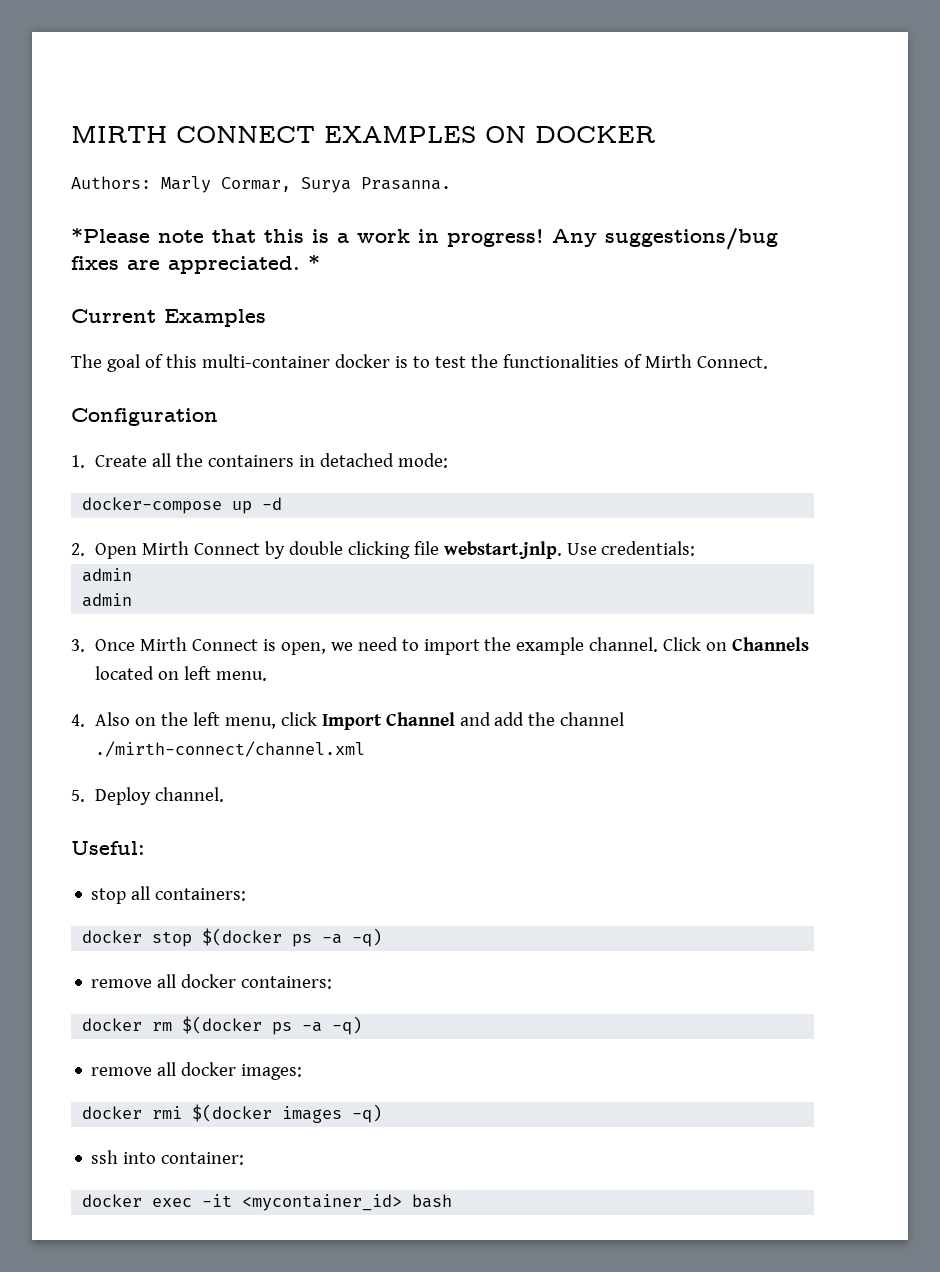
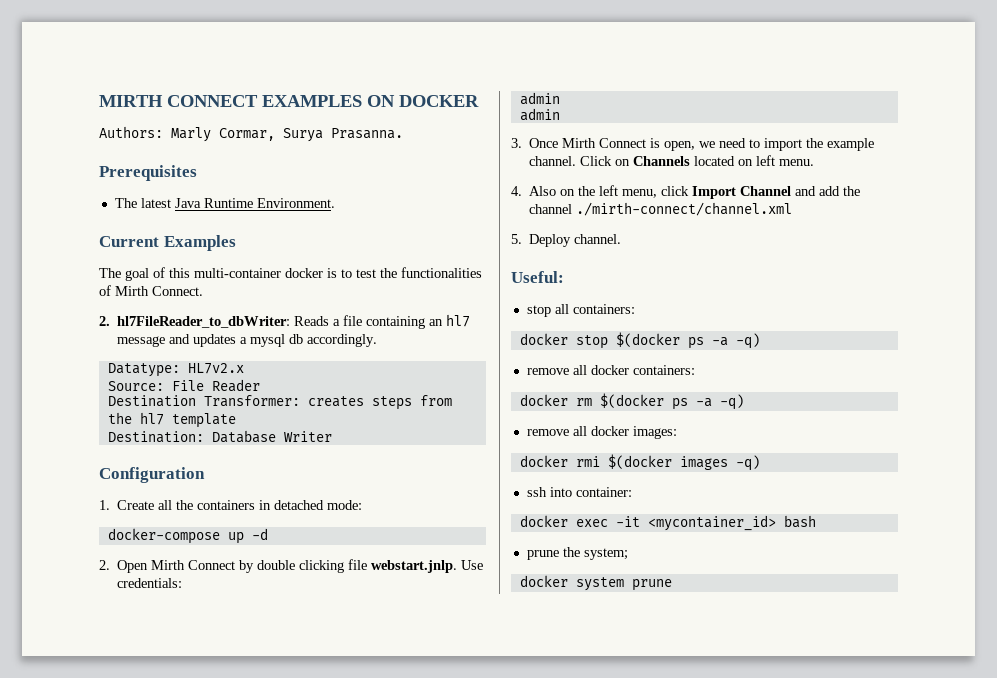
- *Please note that this is a work in progress! Any suggestions/bug fixes are appreciated. *
+ Prerequisites
+ The latest Java Runtime Environment.
+ 2. hl7FileReader_to_dbWriter: Reads a file containing an hl7 message and updates a mysql db accordingly.
+ Datatype: HL7v2.x
+ Source: File Reader
+ Destination Transformer: creates steps from the hl7 template
+ Destination: Database Writer
+ prune the system;
+ docker system prune

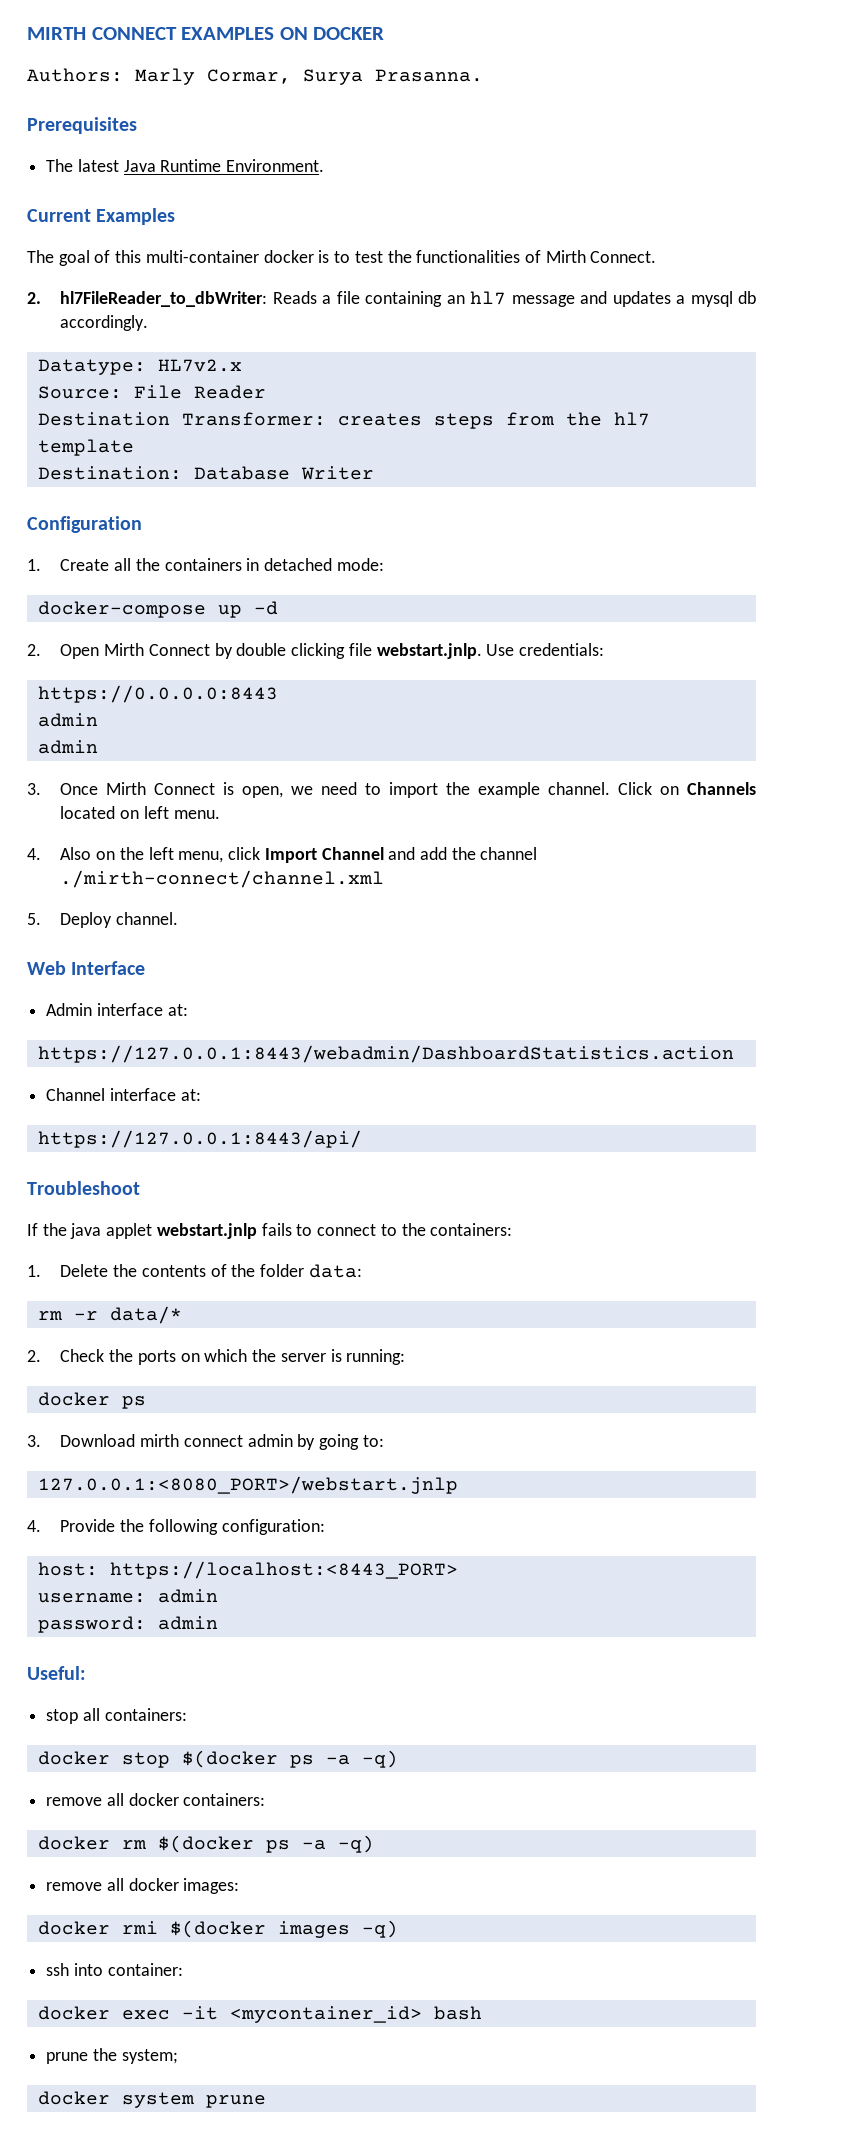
+ https://0.0.0.0:8443
+ Web Interface
+ Admin interface at:
+ https://127.0.0.1:8443/webadmin/DashboardStatistics.action
+ Channel interface at:
+ https://127.0.0.1:8443/api/
+ Troubleshoot
+ If the java applet webstart.jnlp fails to connect to the containers:
+ 1. Delete the contents of the folder data:
+ rm -r data/*
+ 2. Check the ports on which the server is running:
+ docker ps
+ 3. Download mirth connect admin by going to:
+ 127.0.0.1:<8080_PORT>/webstart.jnlp
+ 4. Provide the following configuration:
+ host: https://localhost:<8443_PORT>
+ username: admin
+ password: admin

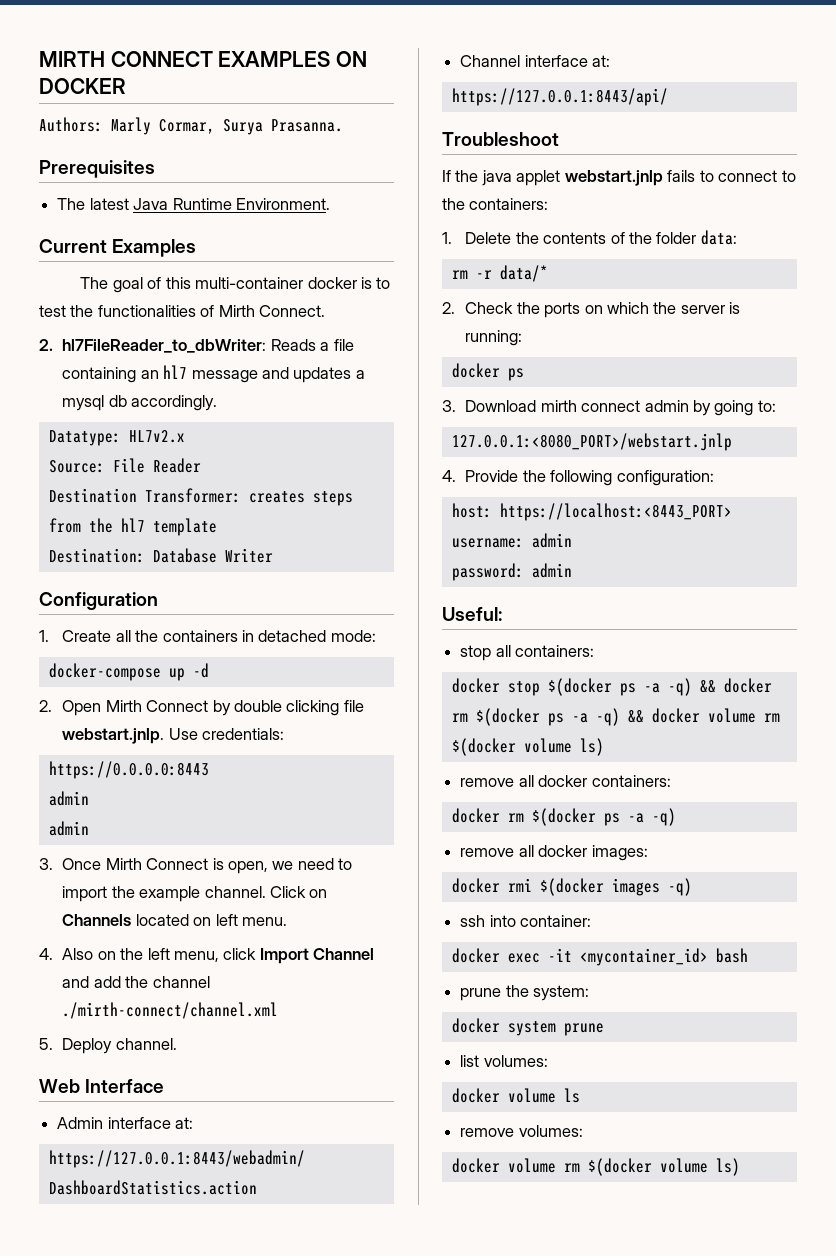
- docker stop $(docker ps -a -q)
+ docker stop $(docker ps -a -q) && docker rm $(docker ps -a -q) && docker volume rm $(docker volume ls)
- prune the system;
+ prune the system:
+ list volumes:
+ docker volume ls
+ remove volumes:
+ docker volume rm $(docker volume ls)

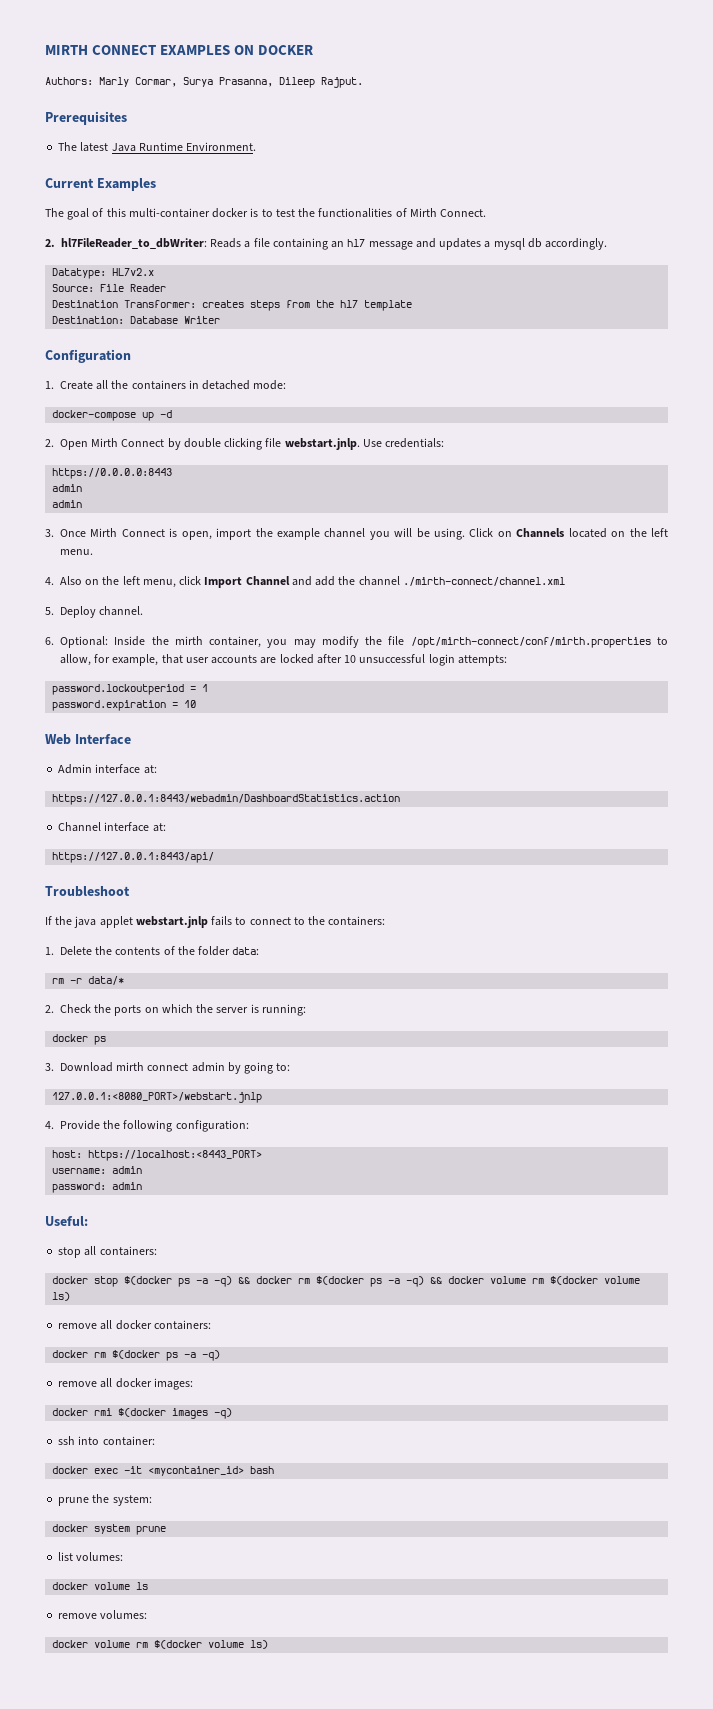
- Authors: Marly Cormar, Surya Prasanna.
+ Authors: Marly Cormar, Surya Prasanna, Dileep Rajput.
- 3. Once Mirth Connect is open, we need to import the example channel.
+ 3. Once Mirth Connect is open, import the example channel you will be using.
- Click on Channels located on left menu.
+ Click on Channels located on the left menu.
+ 6. Optional: Inside the mirth container, you may modify the file /opt/mirth-connect/conf/mirth.properties to allow, for example, that user accounts are locked after 10 unsuccessful login attempts:
+ password.lockoutperiod = 1
+ password.expiration = 10

